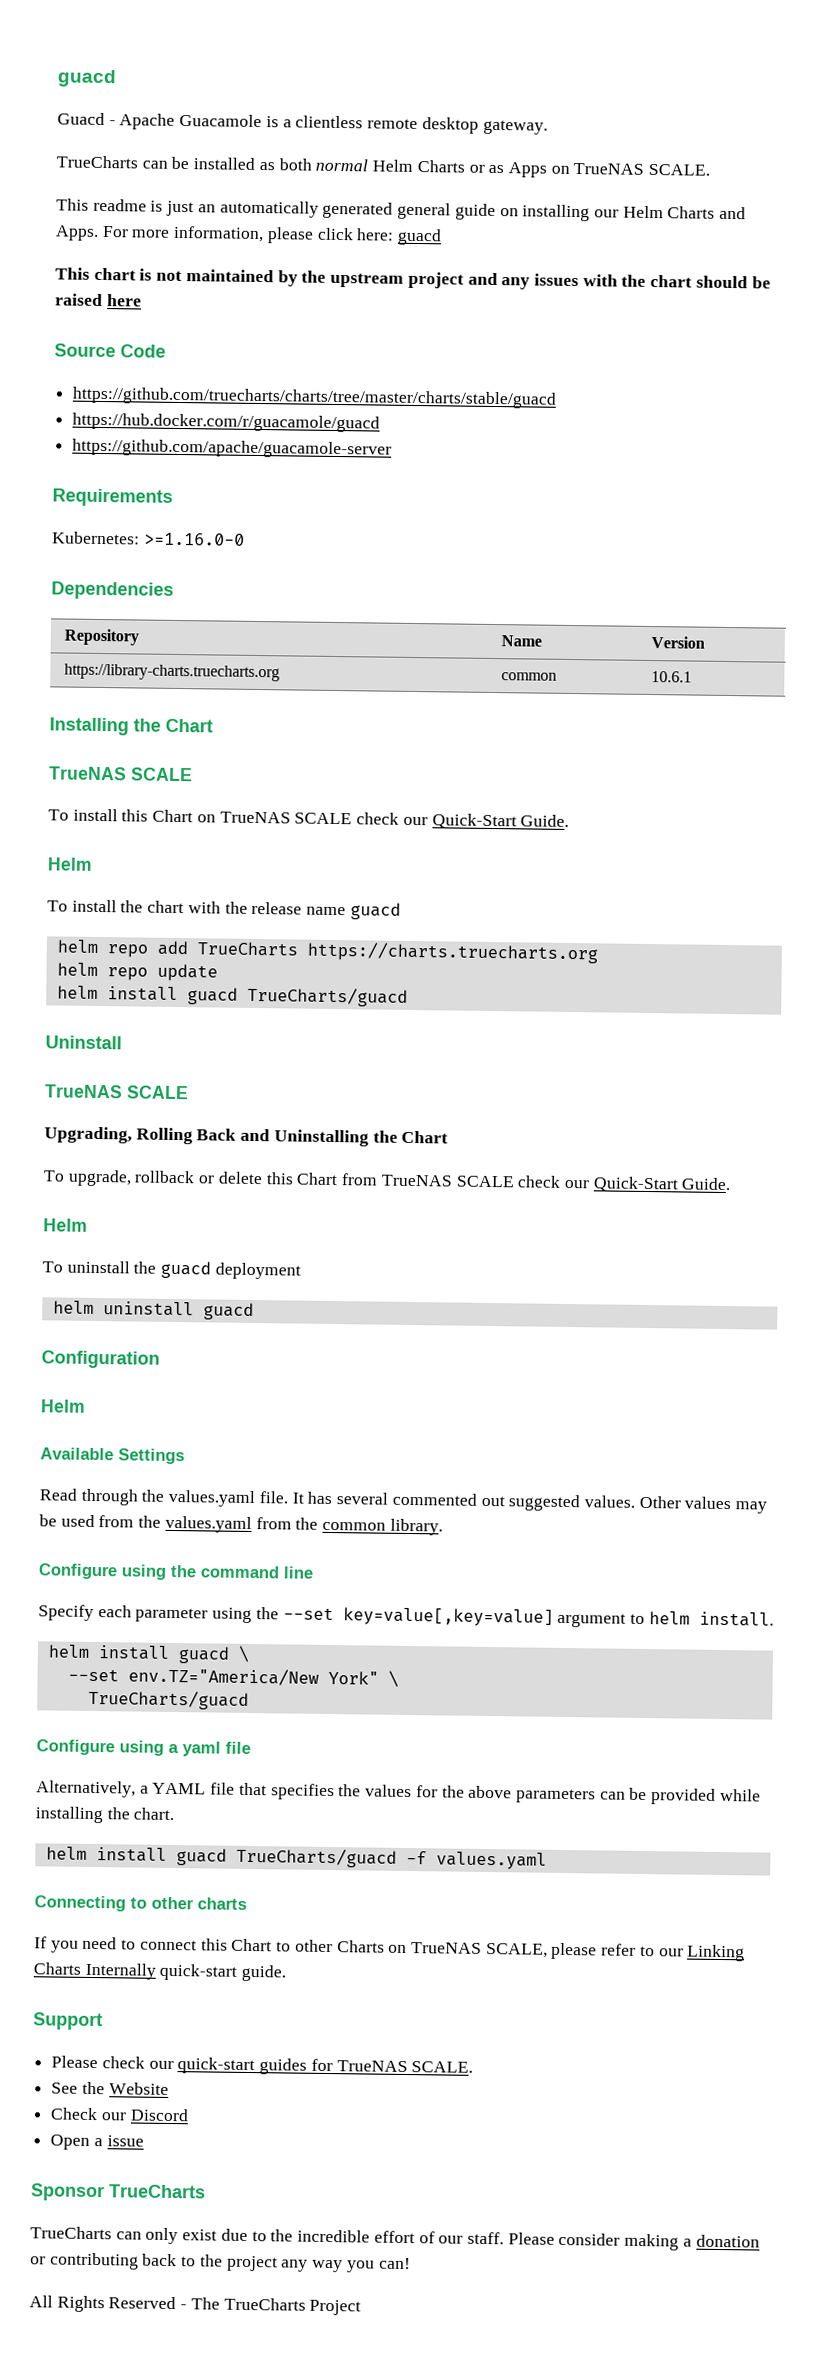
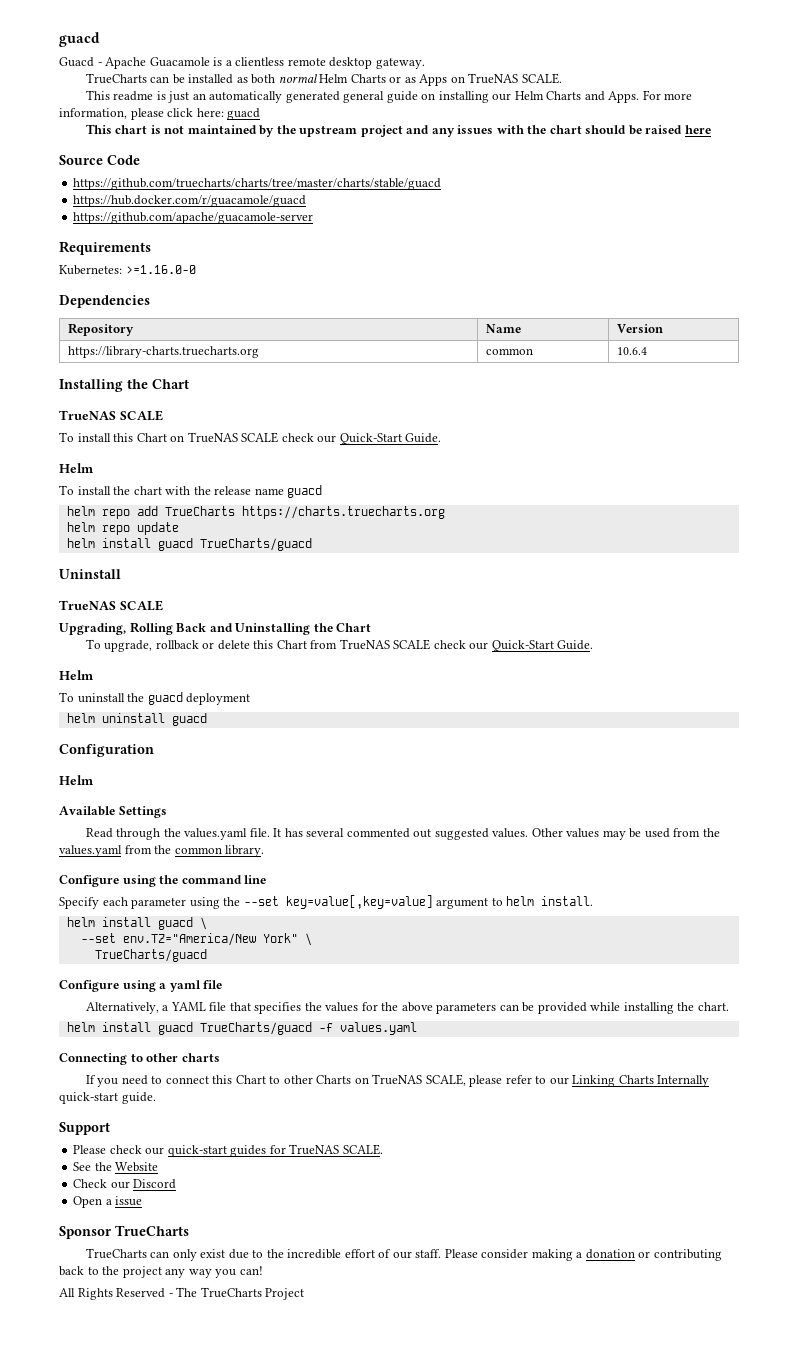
- https://library-charts.truecharts.org | common | 10.6.1
+ https://library-charts.truecharts.org | common | 10.6.4

